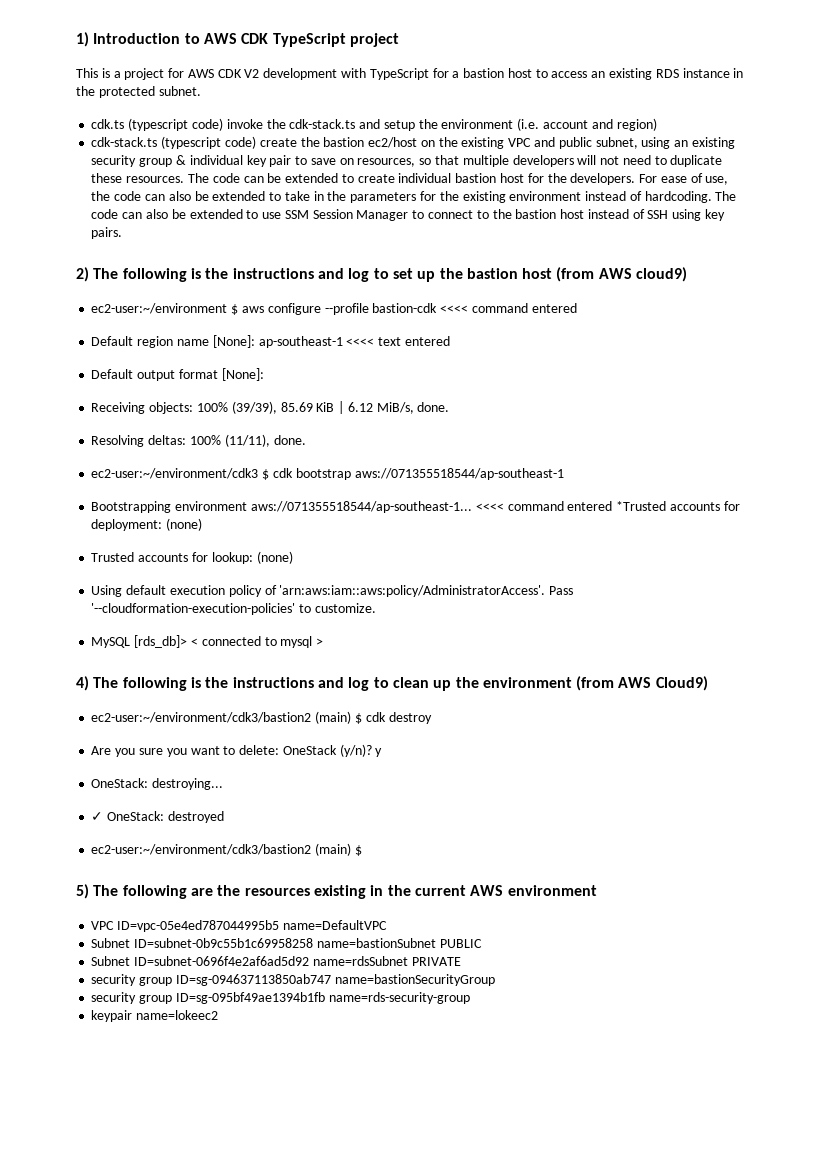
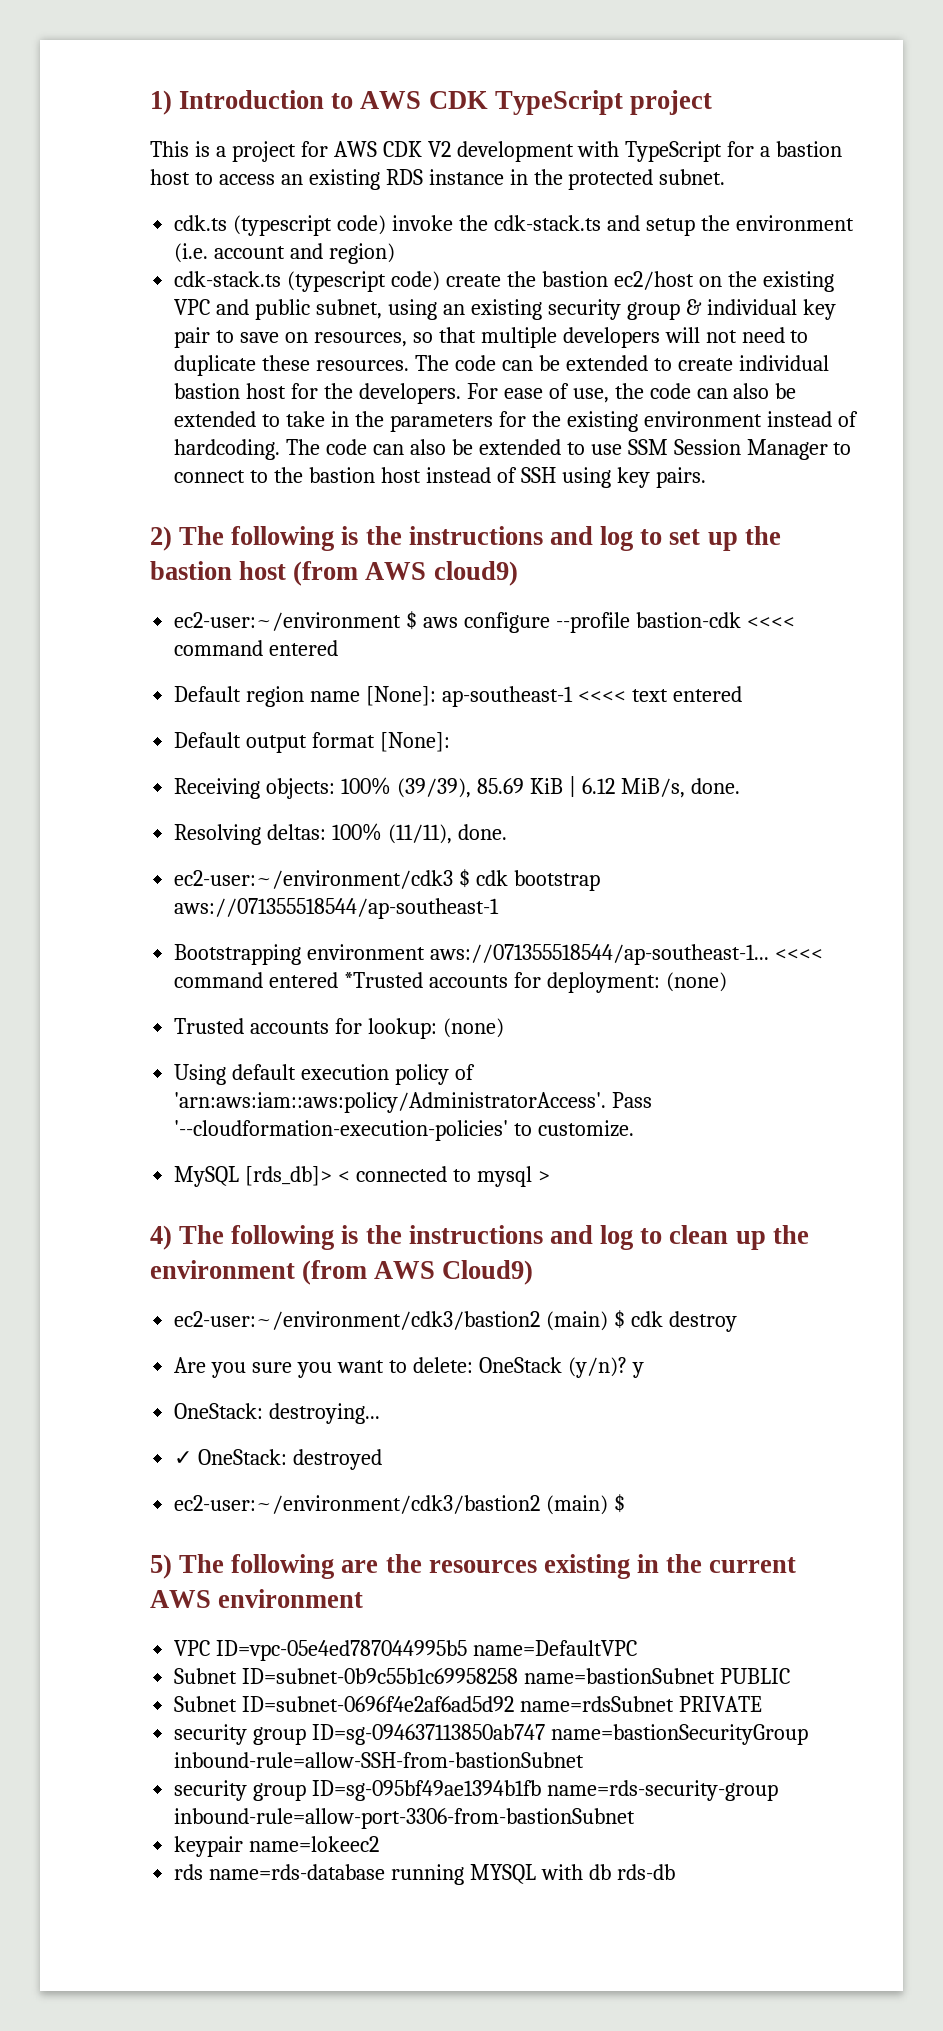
- security group ID=sg-094637113850ab747 name=bastionSecurityGroup
+ security group ID=sg-094637113850ab747 name=bastionSecurityGroup inbound-rule=allow-SSH-from-bastionSubnet
- security group ID=sg-095bf49ae1394b1fb name=rds-security-group
+ security group ID=sg-095bf49ae1394b1fb name=rds-security-group inbound-rule=allow-port-3306-from-bastionSubnet
+ rds name=rds-database running MYSQL with db rds-db

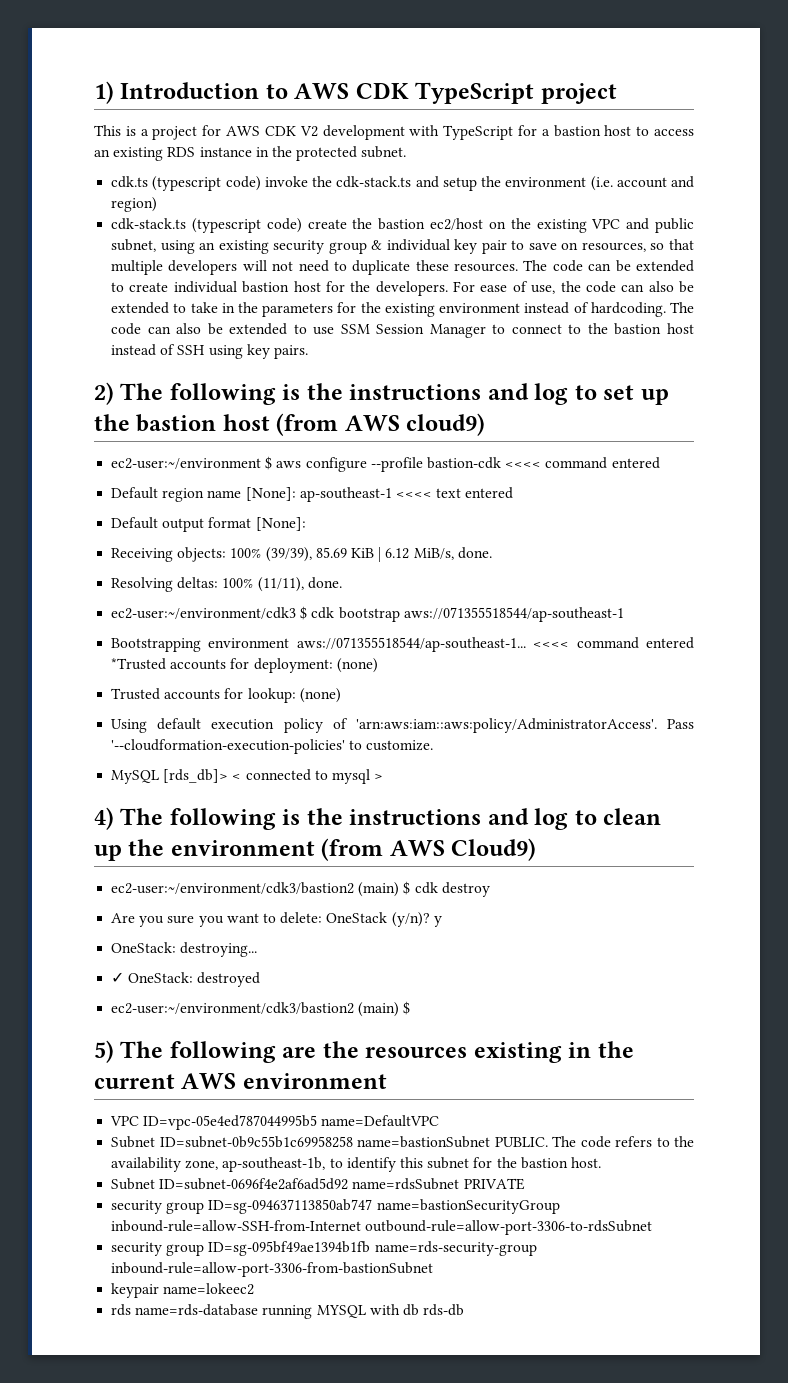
- Subnet ID=subnet-0b9c55b1c69958258 name=bastionSubnet PUBLIC
+ Subnet ID=subnet-0b9c55b1c69958258 name=bastionSubnet PUBLIC. The code refers to the availability zone, ap-southeast-1b, to identify this subnet for the bastion host.
- security group ID=sg-094637113850ab747 name=bastionSecurityGroup inbound-rule=allow-SSH-from-bastionSubnet
+ security group ID=sg-094637113850ab747 name=bastionSecurityGroup inbound-rule=allow-SSH-from-Internet outbound-rule=allow-port-3306-to-rdsSubnet

